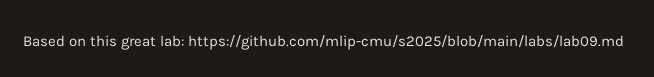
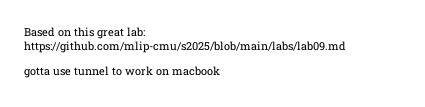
+ gotta use tunnel to work on macbook

